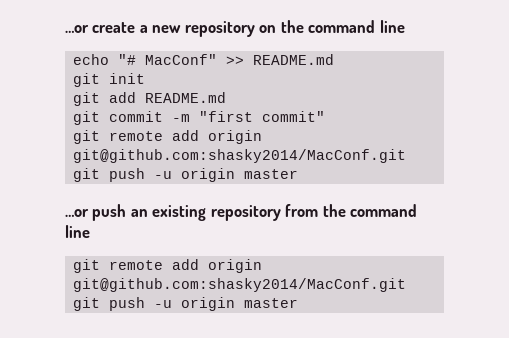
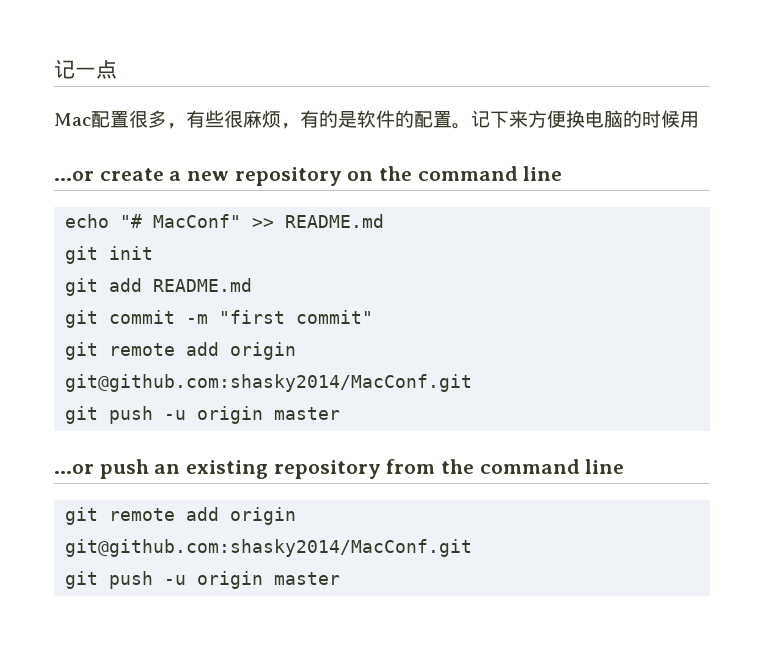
+ 记一点
+ Mac配置很多，有些很麻烦，有的是软件的配置。记下来方便换电脑的时候用

